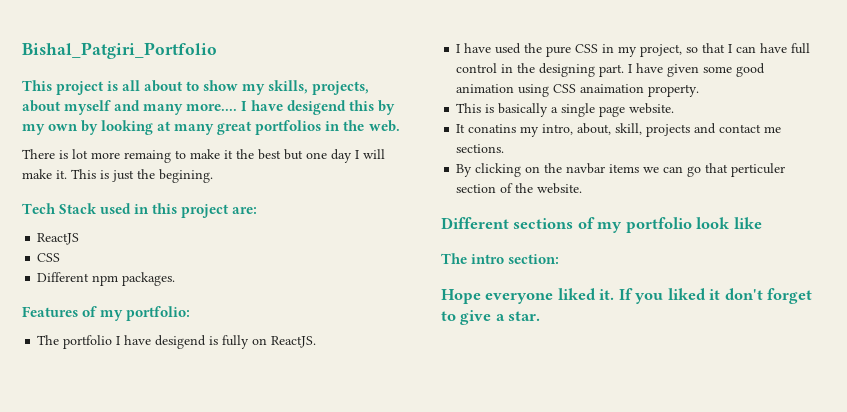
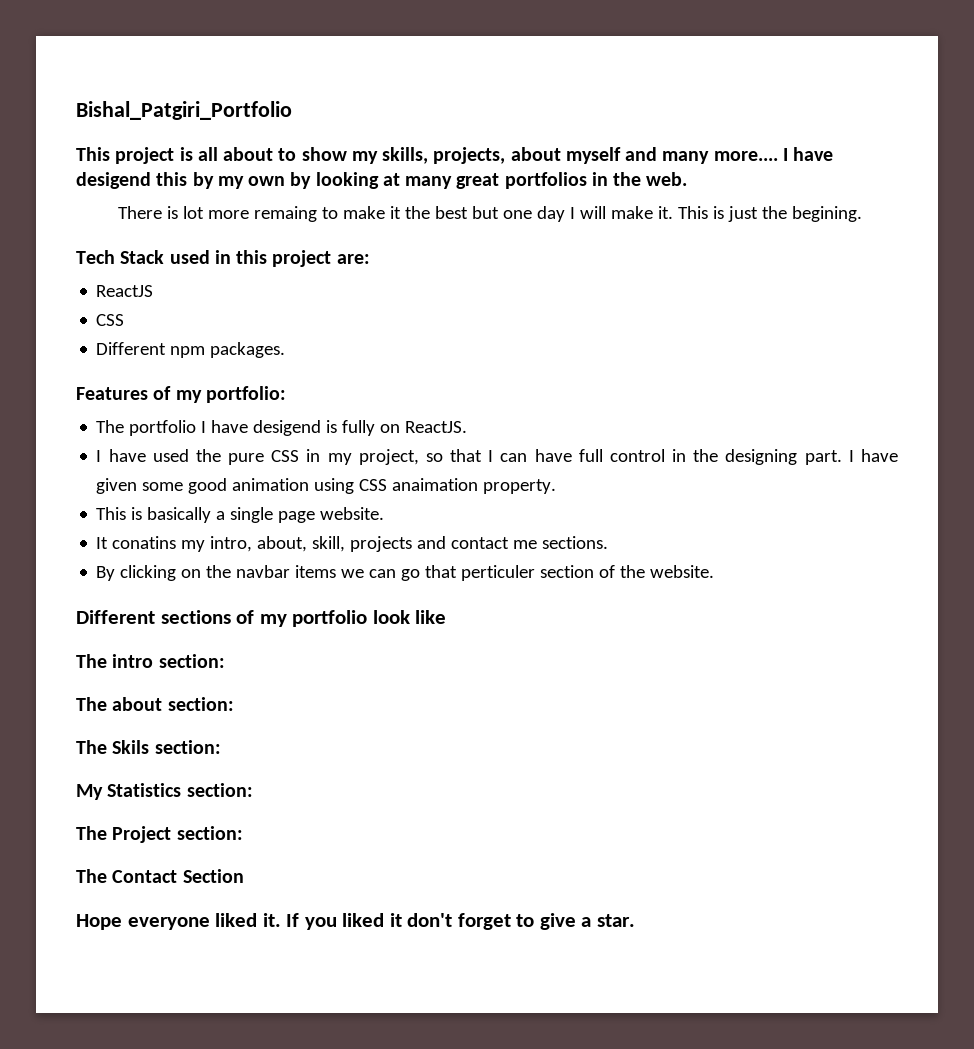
+ The about section:
+ The Skils section:
+ My Statistics section:
+ The Project section:
+ The Contact Section

